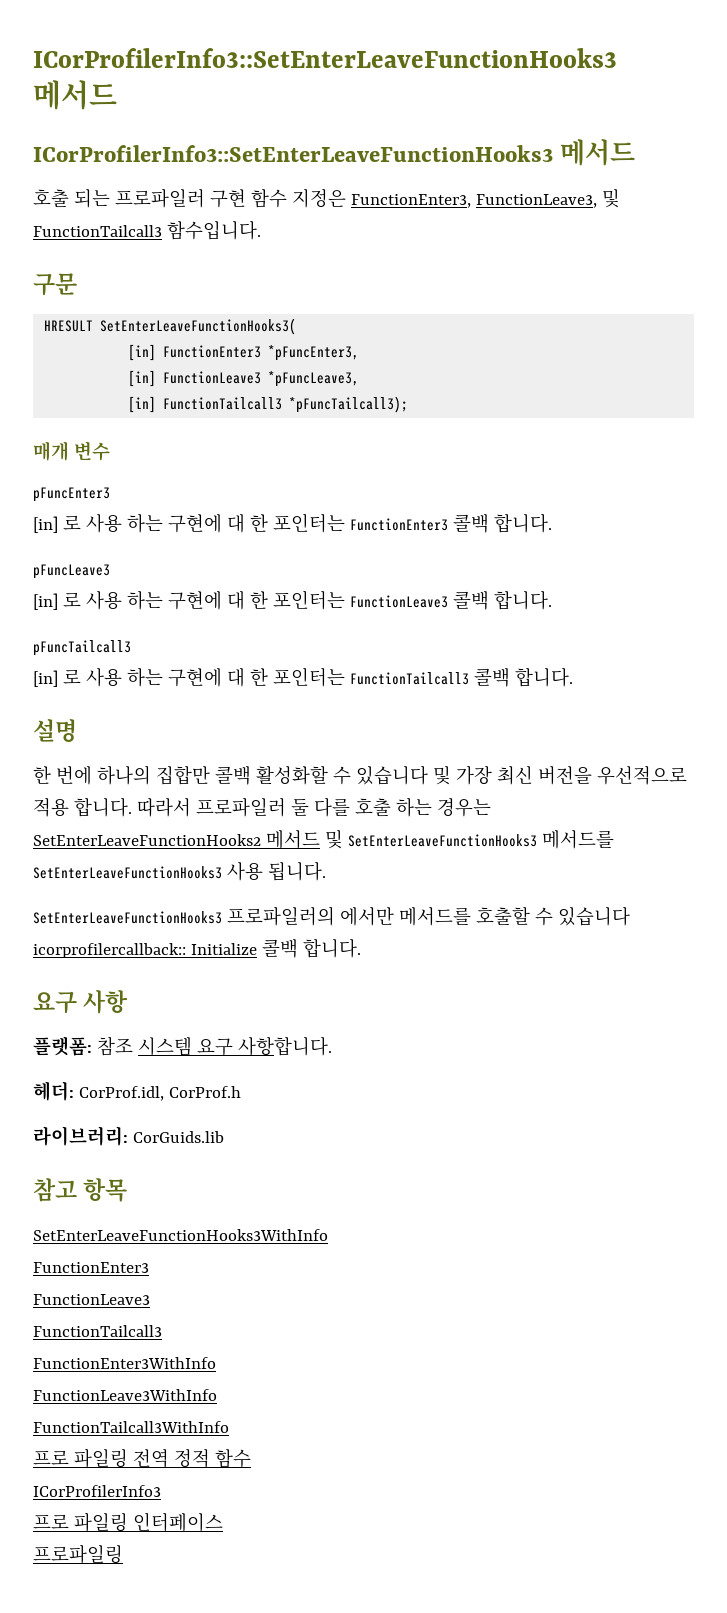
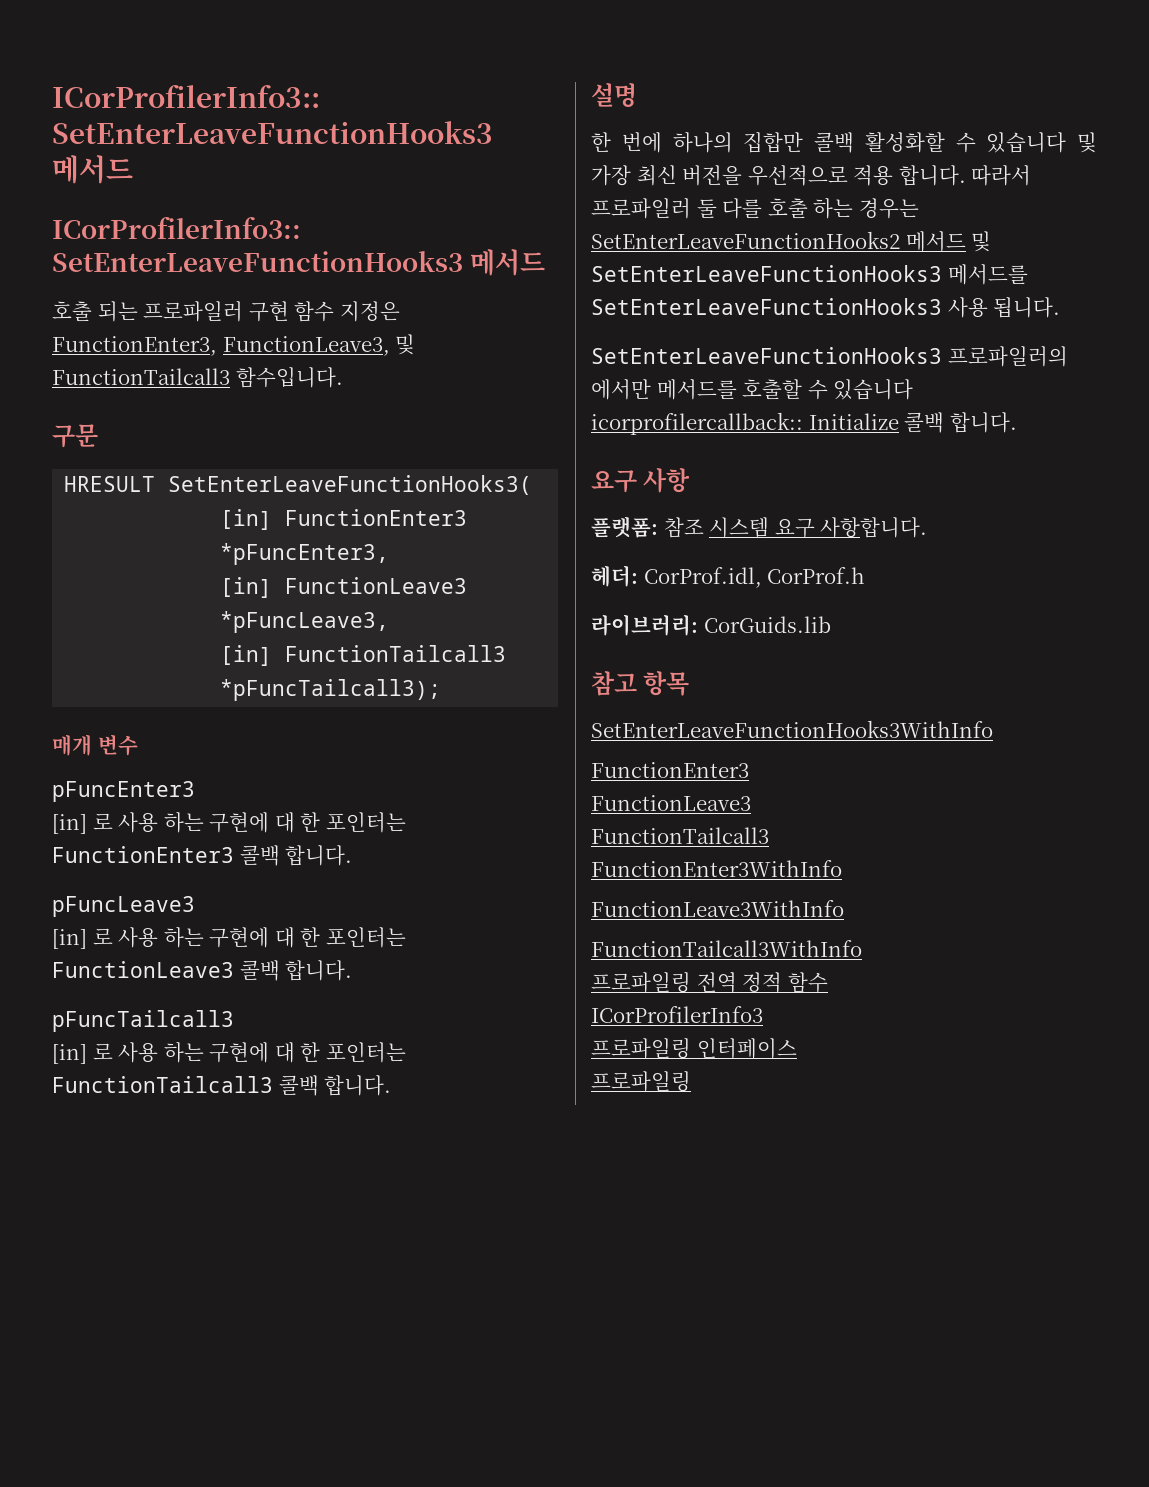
- 프로 파일링 전역 정적 함수
+ 프로파일링 전역 정적 함수
- 프로 파일링 인터페이스
+ 프로파일링 인터페이스

